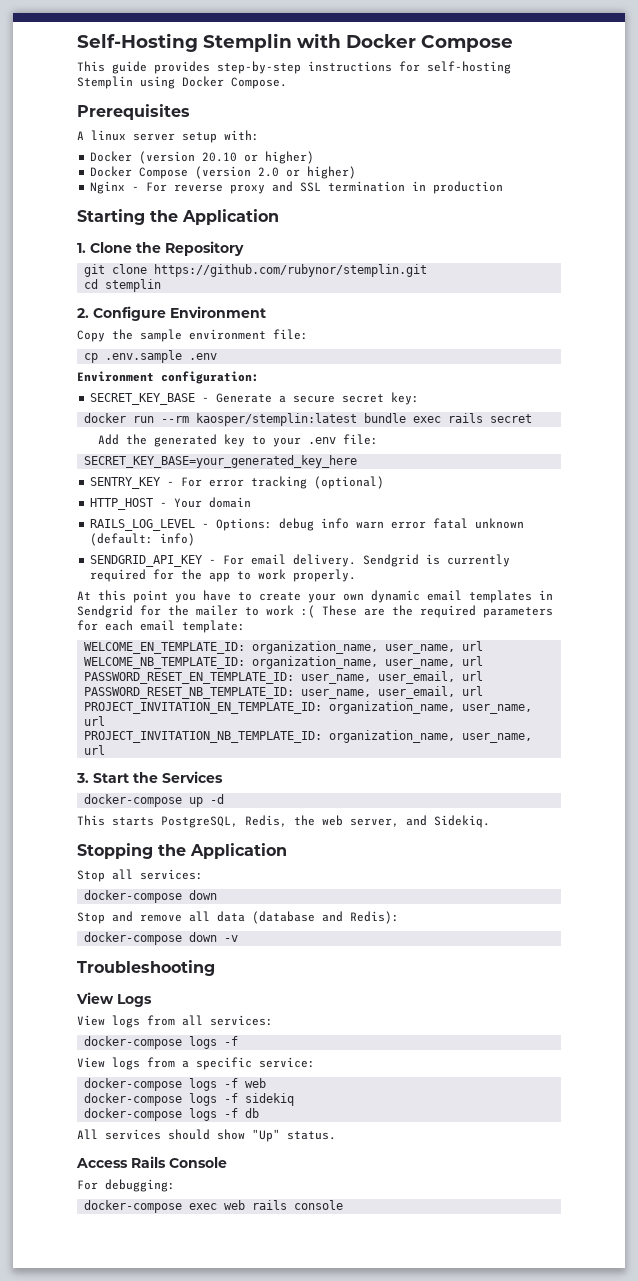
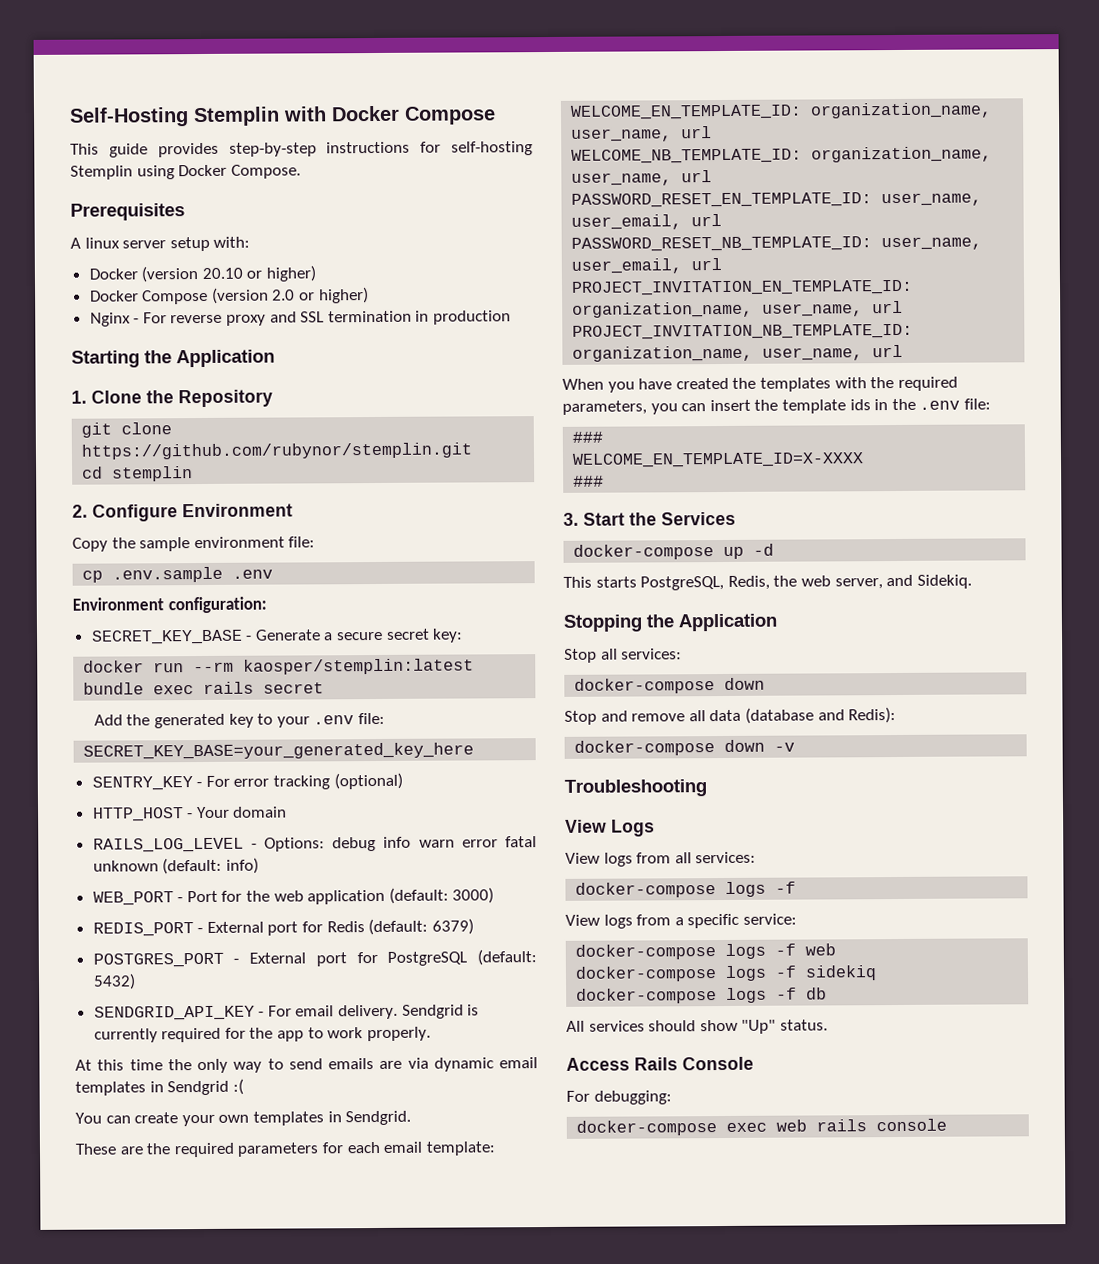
+ WEB_PORT - Port for the web application (default: 3000)
+ REDIS_PORT - External port for Redis (default: 6379)
+ POSTGRES_PORT - External port for PostgreSQL (default: 5432)
- At this point you have to create your own dynamic email templates in Sendgrid for the mailer to work :( These are the required parameters for each email template:
+ At this time the only way to send emails are via dynamic email templates in Sendgrid :(
+ You can create your own templates in Sendgrid.
+ These are the required parameters for each email template:
+ When you have created the templates with the required parameters, you can insert the template ids in the .env file:
+ ###
+ WELCOME_EN_TEMPLATE_ID=X-XXXX
+ ###

